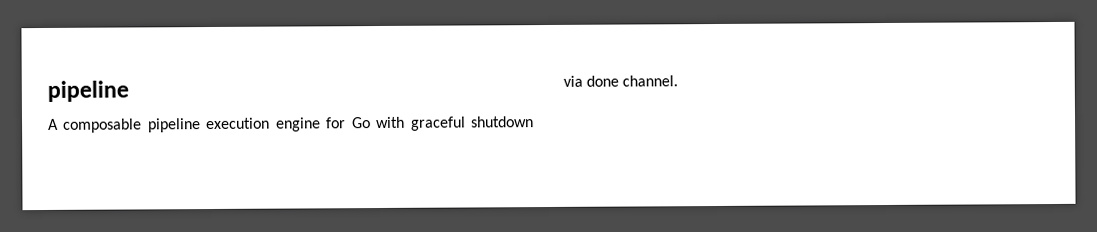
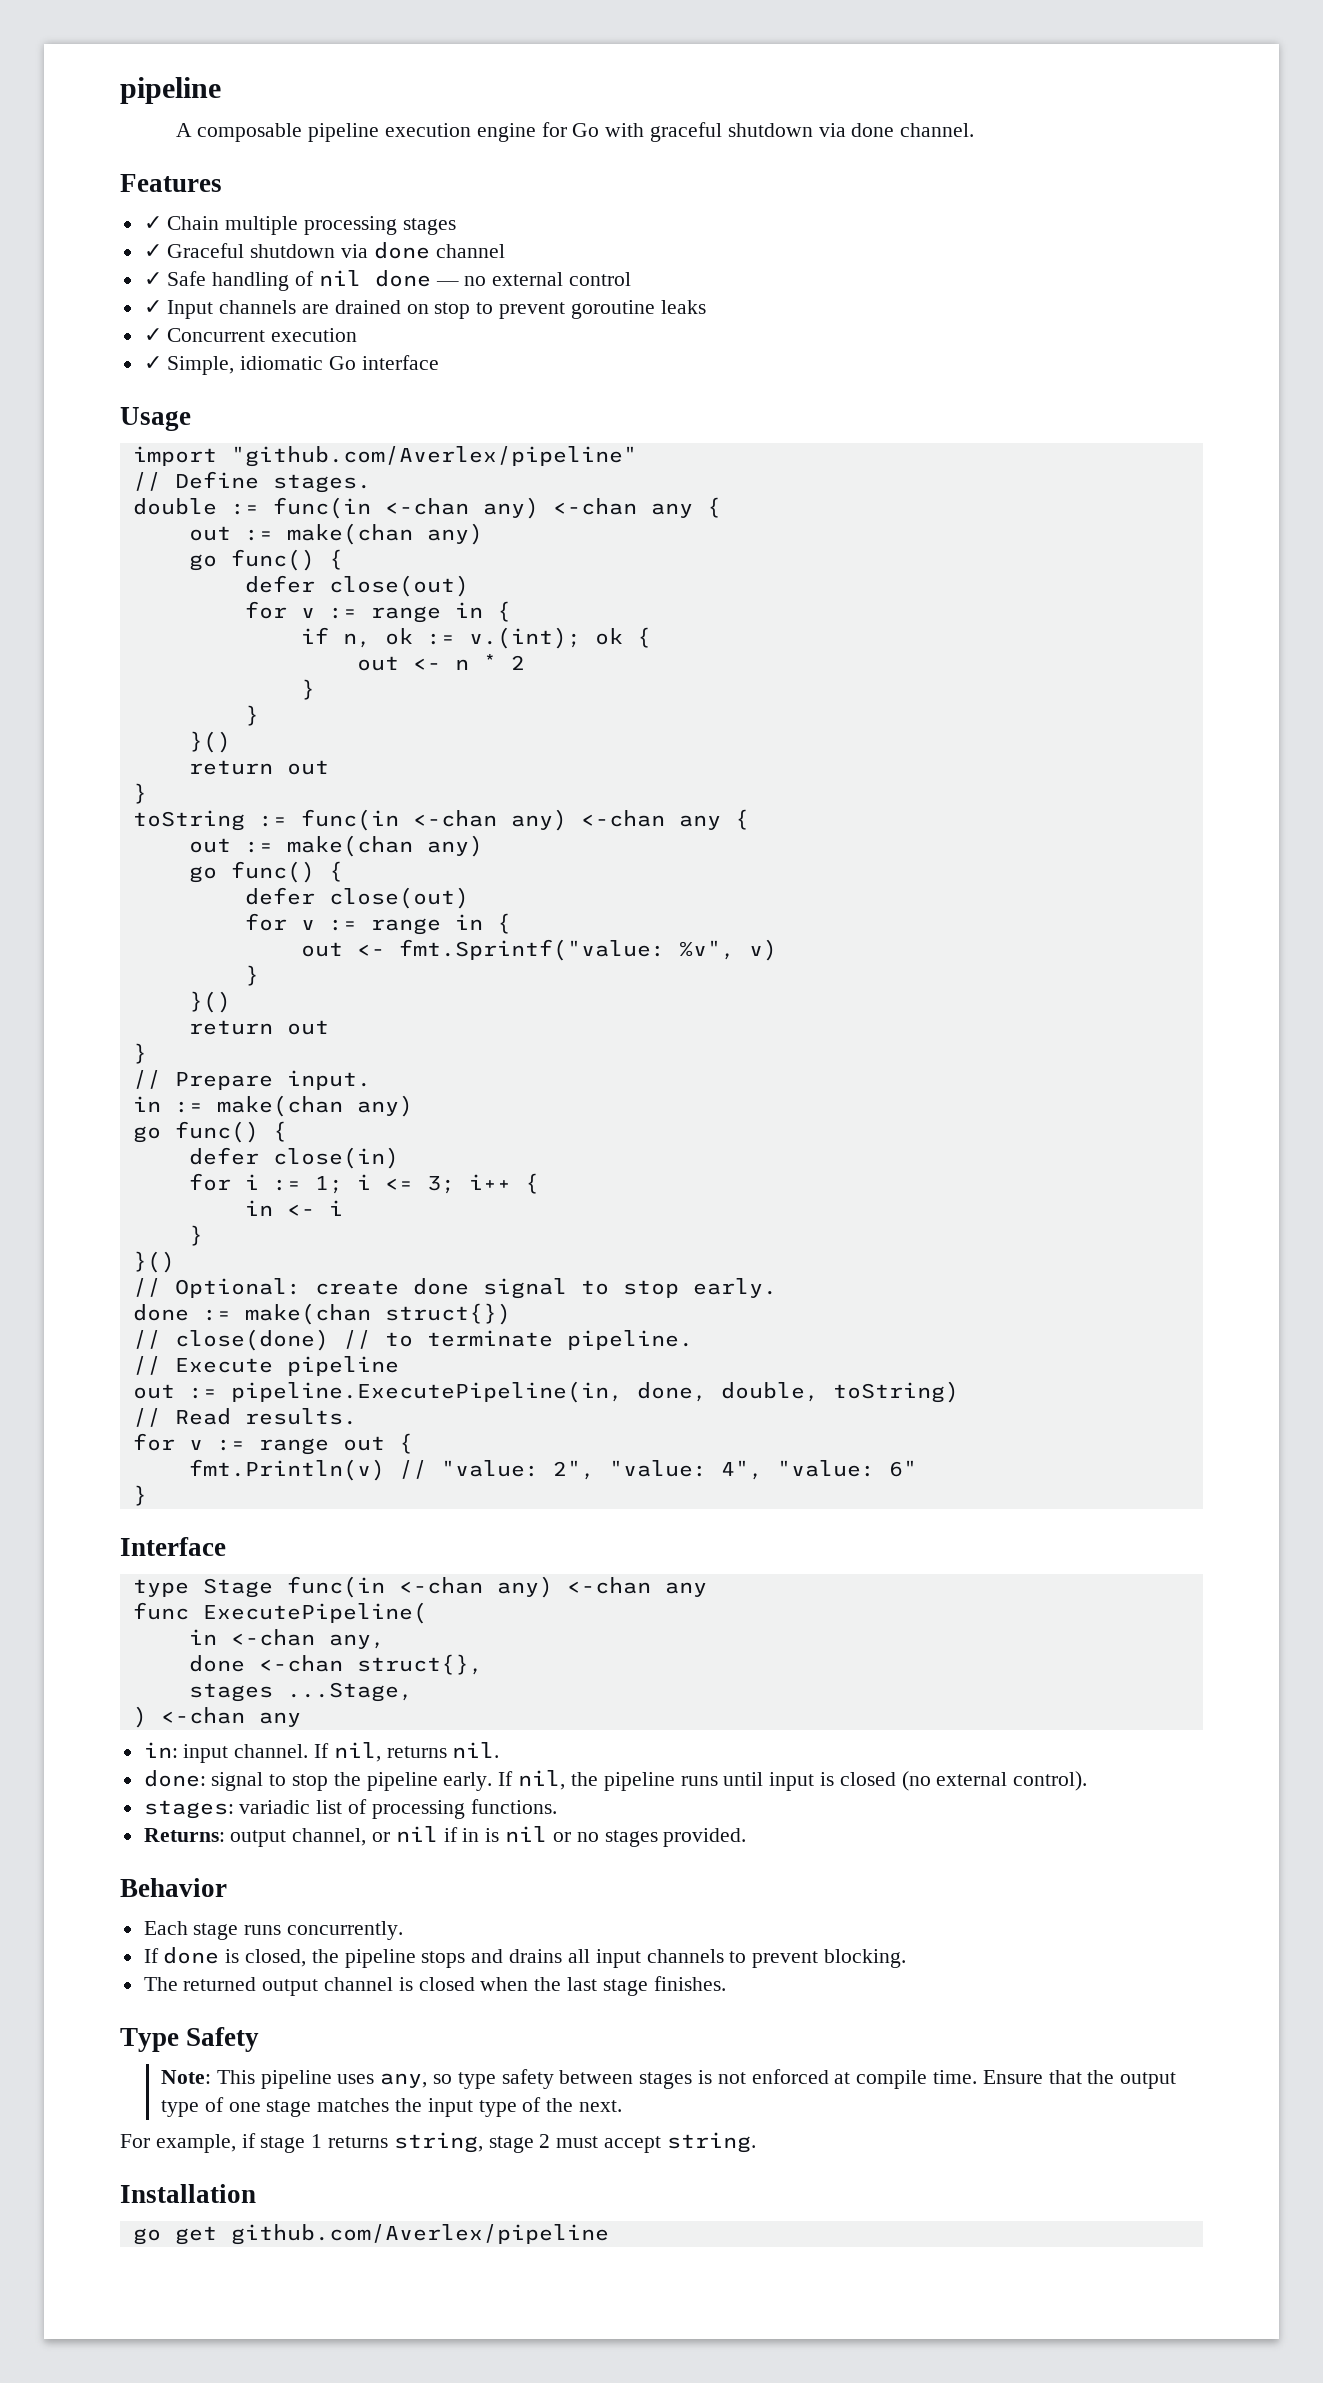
+ Features
+ ✓ Chain multiple processing stages
+ ✓ Graceful shutdown via done channel
+ ✓ Safe handling of nil done — no external control
+ ✓ Input channels are drained on stop to prevent goroutine leaks
+ ✓ Concurrent execution
+ ✓ Simple, idiomatic Go interface
+ Usage
+ import "github.com/Averlex/pipeline"
+ // Define stages.
+ double := func(in <-chan any) <-chan any {
+ out := make(chan any)
+ go func() {
+ defer close(out)
+ for v := range in {
+ if n, ok := v.(int); ok {
+ out <- n * 2
+ }
+ }
+ }()
+ return out
+ }
+ toString := func(in <-chan any) <-chan any {
+ out := make(chan any)
+ go func() {
+ defer close(out)
+ for v := range in {
+ out <- fmt.Sprintf("value: %v", v)
+ }
+ }()
+ return out
+ }
+ // Prepare input.
+ in := make(chan any)
+ go func() {
+ defer close(in)
+ for i := 1; i <= 3; i++ {
+ in <- i
+ }
+ }()
+ // Optional: create done signal to stop early.
+ done := make(chan struct{})
+ // close(done) // to terminate pipeline.
+ // Execute pipeline
+ out := pipeline.ExecutePipeline(in, done, double, toString)
+ // Read results.
+ for v := range out {
+ fmt.Println(v) // "value: 2", "value: 4", "value: 6"
+ }
+ Interface
+ type Stage func(in <-chan any) <-chan any
+ func ExecutePipeline(
+ in <-chan any,
+ done <-chan struct{},
+ stages ...Stage,
+ ) <-chan any
+ in: input channel. If nil, returns nil.
+ done: signal to stop the pipeline early. If nil, the pipeline runs until input is closed (no external control).
+ stages: variadic list of processing functions.
+ Returns: output channel, or nil if in is nil or no stages provided.
+ Behavior
+ Each stage runs concurrently.
+ If done is closed, the pipeline stops and drains all input channels to prevent blocking.
+ The returned output channel is closed when the last stage finishes.
+ Type Safety
+ Note: This pipeline uses any, so type safety between stages is not enforced at compile time. Ensure that the output type of one stage matches the input type of the next.
+ For example, if stage 1 returns string, stage 2 must accept string.
+ Installation
+ go get github.com/Averlex/pipeline

